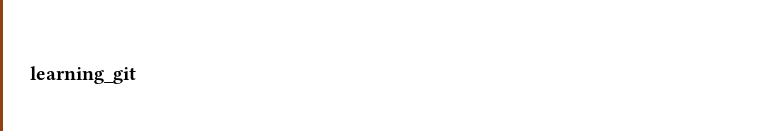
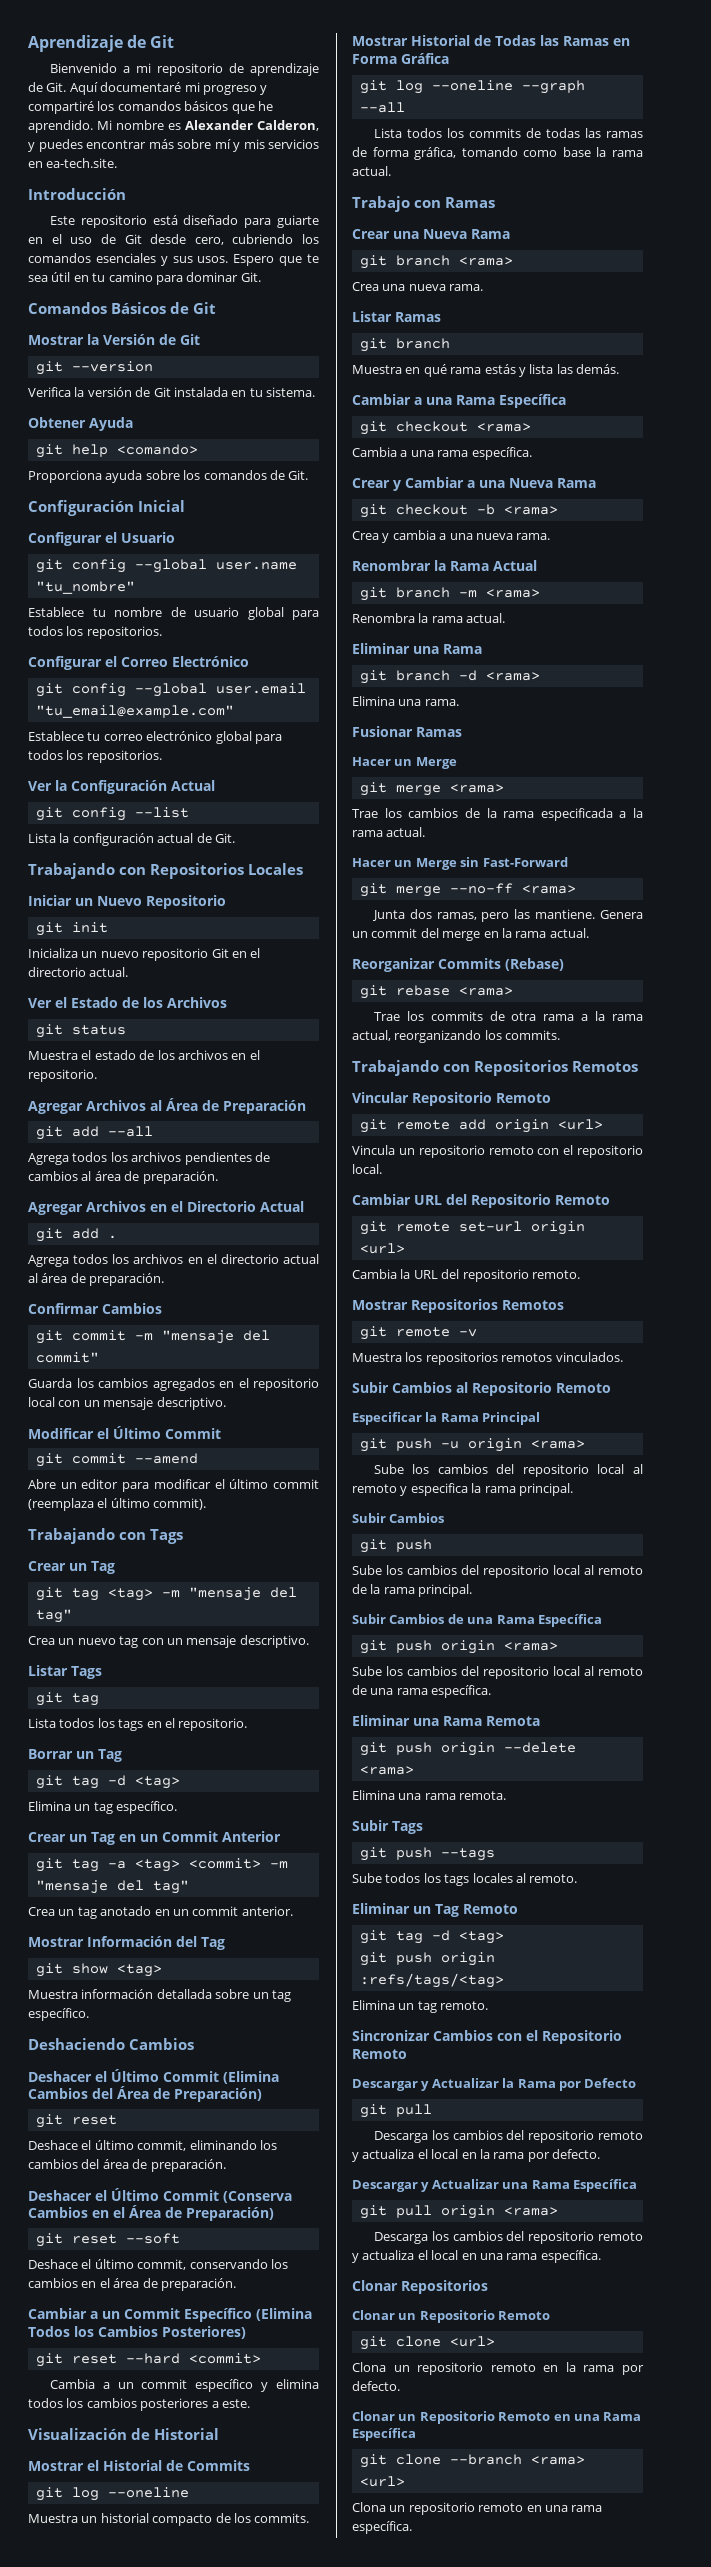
- learning_git
+ Aprendizaje de Git
+ Bienvenido a mi repositorio de aprendizaje de Git. Aquí documentaré mi progreso y compartiré los comandos básicos que he aprendido. Mi nombre es Alexander Calderon, y puedes encontrar más sobre mí y mis servicios en ea-tech.site.
+ Introducción
+ Este repositorio está diseñado para guiarte en el uso de Git desde cero, cubriendo los comandos esenciales y sus usos. Espero que te sea útil en tu camino para dominar Git.
+ Comandos Básicos de Git
+ Mostrar la Versión de Git
+ git --version
+ Verifica la versión de Git instalada en tu sistema.
+ Obtener Ayuda
+ git help <comando>
+ Proporciona ayuda sobre los comandos de Git.
+ Configuración Inicial
+ Configurar el Usuario
+ git config --global user.name "tu_nombre"
+ Establece tu nombre de usuario global para todos los repositorios.
+ Configurar el Correo Electrónico
+ git config --global user.email "tu_email@example.com"
+ Establece tu correo electrónico global para todos los repositorios.
+ Ver la Configuración Actual
+ git config --list
+ Lista la configuración actual de Git.
+ Trabajando con Repositorios Locales
+ Iniciar un Nuevo Repositorio
+ git init
+ Inicializa un nuevo repositorio Git en el directorio actual.
+ Ver el Estado de los Archivos
+ git status
+ Muestra el estado de los archivos en el repositorio.
+ Agregar Archivos al Área de Preparación
+ git add --all
+ Agrega todos los archivos pendientes de cambios al área de preparación.
+ Agregar Archivos en el Directorio Actual
+ git add .
+ Agrega todos los archivos en el directorio actual al área de preparación.
+ Confirmar Cambios
+ git commit -m "mensaje del commit"
+ Guarda los cambios agregados en el repositorio local con un mensaje descriptivo.
+ Modificar el Último Commit
+ git commit --amend
+ Abre un editor para modificar el último commit (reemplaza el último commit).
+ Trabajando con Tags
+ Crear un Tag
+ git tag <tag> -m "mensaje del tag"
+ Crea un nuevo tag con un mensaje descriptivo.
+ Listar Tags
+ git tag
+ Lista todos los tags en el repositorio.
+ Borrar un Tag
+ git tag -d <tag>
+ Elimina un tag específico.
+ Crear un Tag en un Commit Anterior
+ git tag -a <tag> <commit> -m "mensaje del tag"
+ Crea un tag anotado en un commit anterior.
+ Mostrar Información del Tag
+ git show <tag>
+ Muestra información detallada sobre un tag específico.
+ Deshaciendo Cambios
+ Deshacer el Último Commit (Elimina Cambios del Área de Preparación)
+ git reset
+ Deshace el último commit, eliminando los cambios del área de preparación.
+ Deshacer el Último Commit (Conserva Cambios en el Área de Preparación)
+ git reset --soft
+ Deshace el último commit, conservando los cambios en el área de preparación.
+ Cambiar a un Commit Específico (Elimina Todos los Cambios Posteriores)
+ git reset --hard <commit>
+ Cambia a un commit específico y elimina todos los cambios posteriores a este.
+ Visualización de Historial
+ Mostrar el Historial de Commits
+ git log --oneline
+ Muestra un historial compacto de los commits.
+ Mostrar Historial de Todas las Ramas en Forma Gráfica
+ git log --oneline --graph --all
+ Lista todos los commits de todas las ramas de forma gráfica, tomando como base la rama actual.
+ Trabajo con Ramas
+ Crear una Nueva Rama
+ git branch <rama>
+ Crea una nueva rama.
+ Listar Ramas
+ git branch
+ Muestra en qué rama estás y lista las demás.
+ Cambiar a una Rama Específica
+ git checkout <rama>
+ Cambia a una rama específica.
+ Crear y Cambiar a una Nueva Rama
+ git checkout -b <rama>
+ Crea y cambia a una nueva rama.
+ Renombrar la Rama Actual
+ git branch -m <rama>
+ Renombra la rama actual.
+ Eliminar una Rama
+ git branch -d <rama>
+ Elimina una rama.
+ Fusionar Ramas
+ Hacer un Merge
+ git merge <rama>
+ Trae los cambios de la rama especificada a la rama actual.
+ Hacer un Merge sin Fast-Forward
+ git merge --no-ff <rama>
+ Junta dos ramas, pero las mantiene. Genera un commit del merge en la rama actual.
+ Reorganizar Commits (Rebase)
+ git rebase <rama>
+ Trae los commits de otra rama a la rama actual, reorganizando los commits.
+ Trabajando con Repositorios Remotos
+ Vincular Repositorio Remoto
+ git remote add origin <url>
+ Vincula un repositorio remoto con el repositorio local.
+ Cambiar URL del Repositorio Remoto
+ git remote set-url origin <url>
+ Cambia la URL del repositorio remoto.
+ Mostrar Repositorios Remotos
+ git remote -v
+ Muestra los repositorios remotos vinculados.
+ Subir Cambios al Repositorio Remoto
+ Especificar la Rama Principal
+ git push -u origin <rama>
+ Sube los cambios del repositorio local al remoto y especifica la rama principal.
+ Subir Cambios
+ git push
+ Sube los cambios del repositorio local al remoto de la rama principal.
+ Subir Cambios de una Rama Específica
+ git push origin <rama>
+ Sube los cambios del repositorio local al remoto de una rama específica.
+ Eliminar una Rama Remota
+ git push origin --delete <rama>
+ Elimina una rama remota.
+ Subir Tags
+ git push --tags
+ Sube todos los tags locales al remoto.
+ Eliminar un Tag Remoto
+ git tag -d <tag>
+ git push origin :refs/tags/<tag>
+ Elimina un tag remoto.
+ Sincronizar Cambios con el Repositorio Remoto
+ Descargar y Actualizar la Rama por Defecto
+ git pull
+ Descarga los cambios del repositorio remoto y actualiza el local en la rama por defecto.
+ Descargar y Actualizar una Rama Específica
+ git pull origin <rama>
+ Descarga los cambios del repositorio remoto y actualiza el local en una rama específica.
+ Clonar Repositorios
+ Clonar un Repositorio Remoto
+ git clone <url>
+ Clona un repositorio remoto en la rama por defecto.
+ Clonar un Repositorio Remoto en una Rama Específica
+ git clone --branch <rama> <url>
+ Clona un repositorio remoto en una rama específica.

